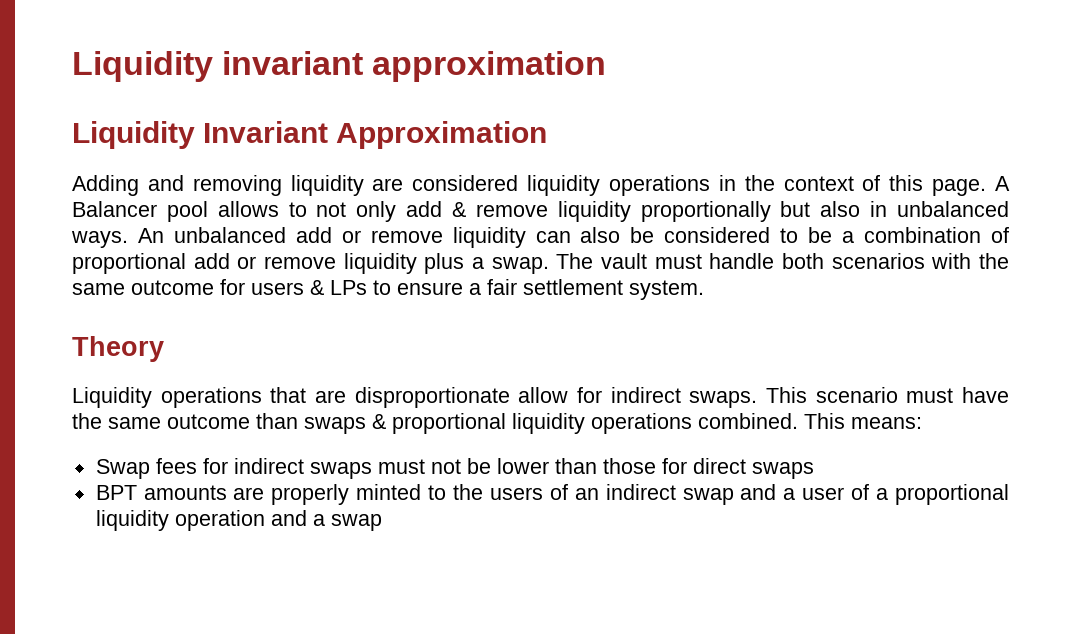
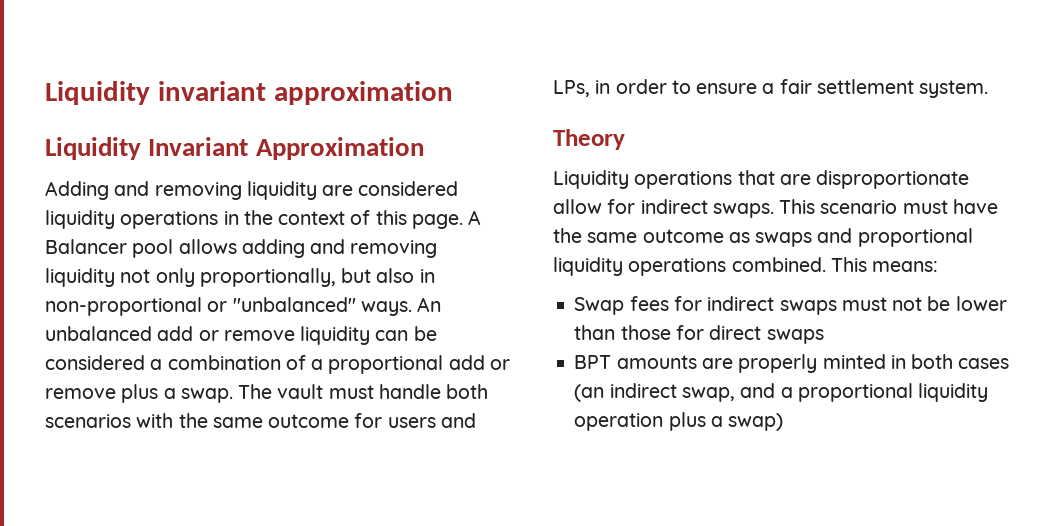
- A Balancer pool allows to not only add & remove liquidity proportionally but also in unbalanced ways.
+ A Balancer pool allows adding and removing liquidity not only proportionally, but also in non-proportional or "unbalanced" ways.
- An unbalanced add or remove liquidity can also be considered to be a combination of proportional add or remove liquidity plus a swap.
+ An unbalanced add or remove liquidity can be considered a combination of a proportional add or remove plus a swap.
- The vault must handle both scenarios with the same outcome for users & LPs to ensure a fair settlement system.
+ The vault must handle both scenarios with the same outcome for users and LPs, in order to ensure a fair settlement system.
- This scenario must have the same outcome than swaps & proportional liquidity operations combined.
+ This scenario must have the same outcome as swaps and proportional liquidity operations combined.
- BPT amounts are properly minted to the users of an indirect swap and a user of a proportional liquidity operation and a swap
+ BPT amounts are properly minted in both cases (an indirect swap, and a proportional liquidity operation plus a swap)

